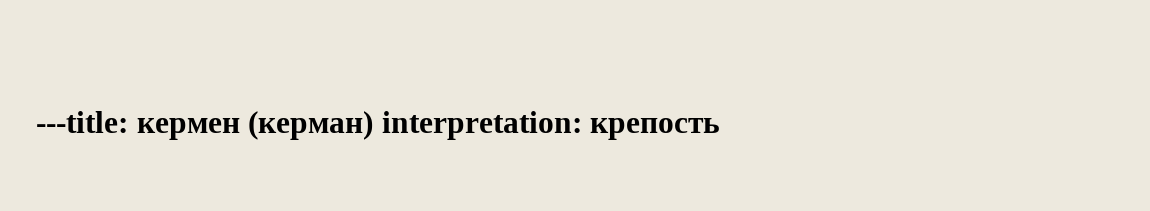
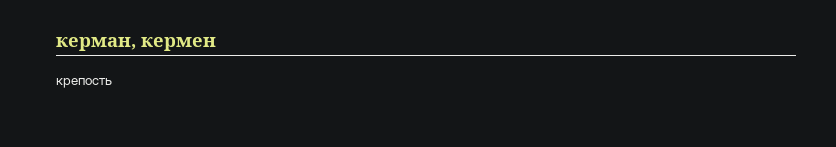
- ---title: кермен (керман) interpretation: крепость
+ керман, кермен
+ крепость

